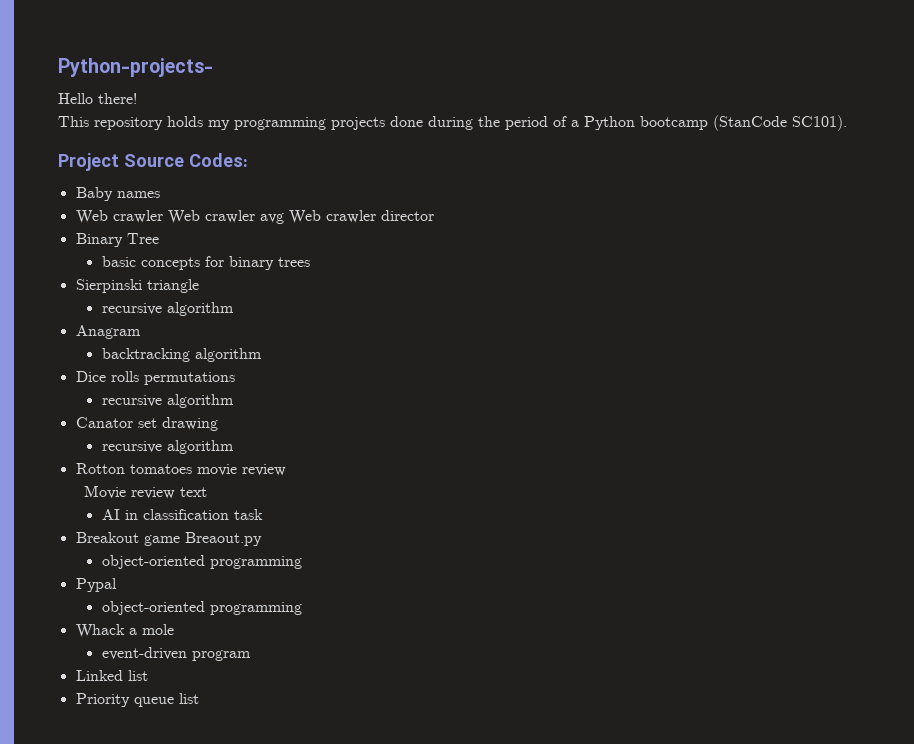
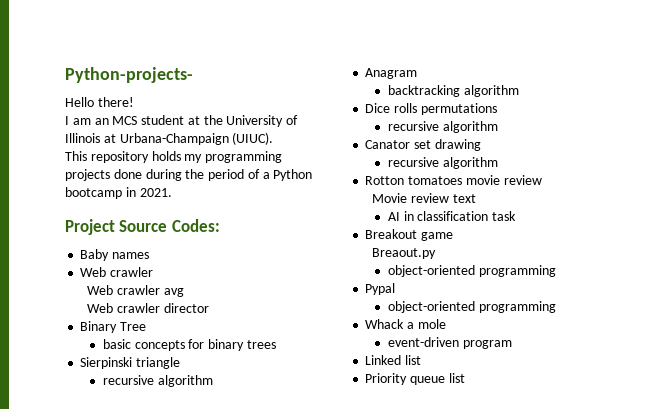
+ I am an MCS student at the University of Illinois at Urbana-Champaign (UIUC).
- This repository holds my programming projects done during the period of a Python bootcamp (StanCode SC101).
+ This repository holds my programming projects done during the period of a Python bootcamp in 2021.
  Baby names
- Web crawler Web crawler avg Web crawler director
+ Web crawler
+ Web crawler avg
+ Web crawler director
- Breakout game Breaout.py
+ Breakout game
+ Breaout.py

